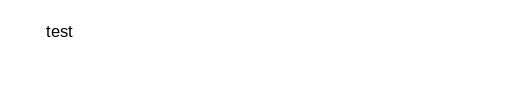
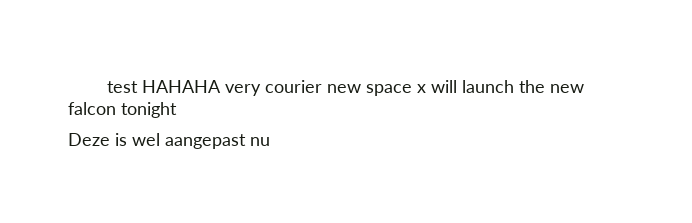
- test
+ test HAHAHA very courier new space x will launch the new falcon tonight
+ Deze is wel aangepast nu

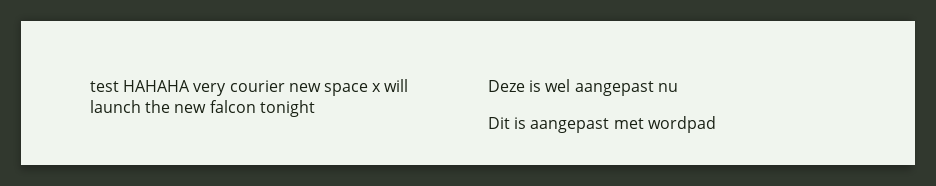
+ Dit is aangepast met wordpad

